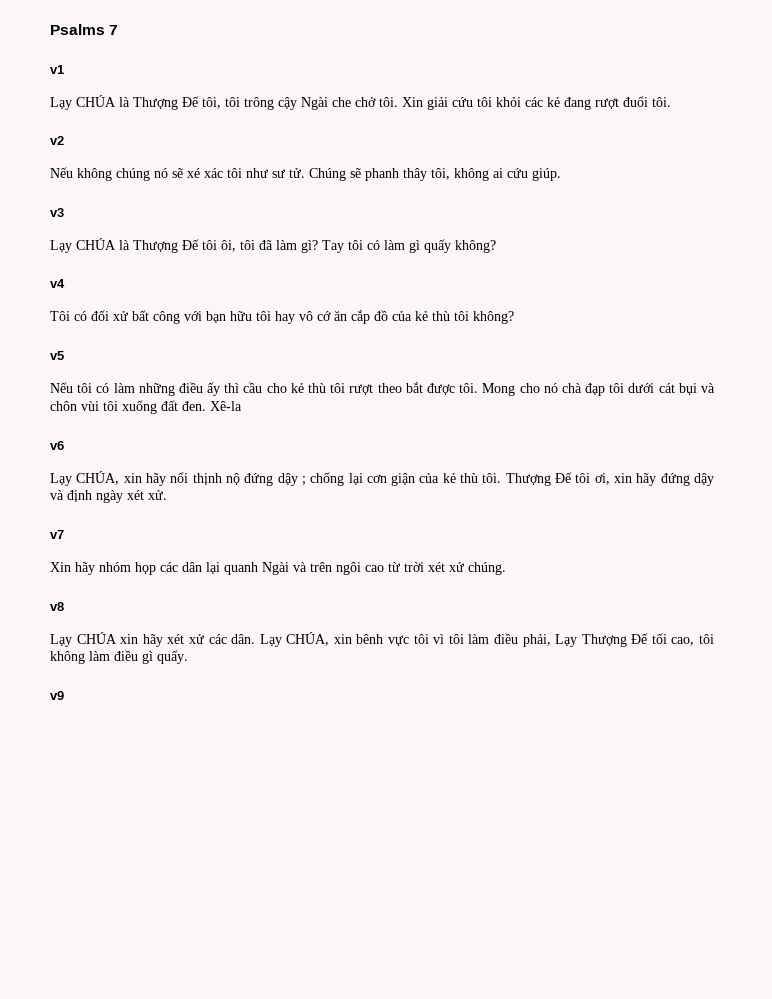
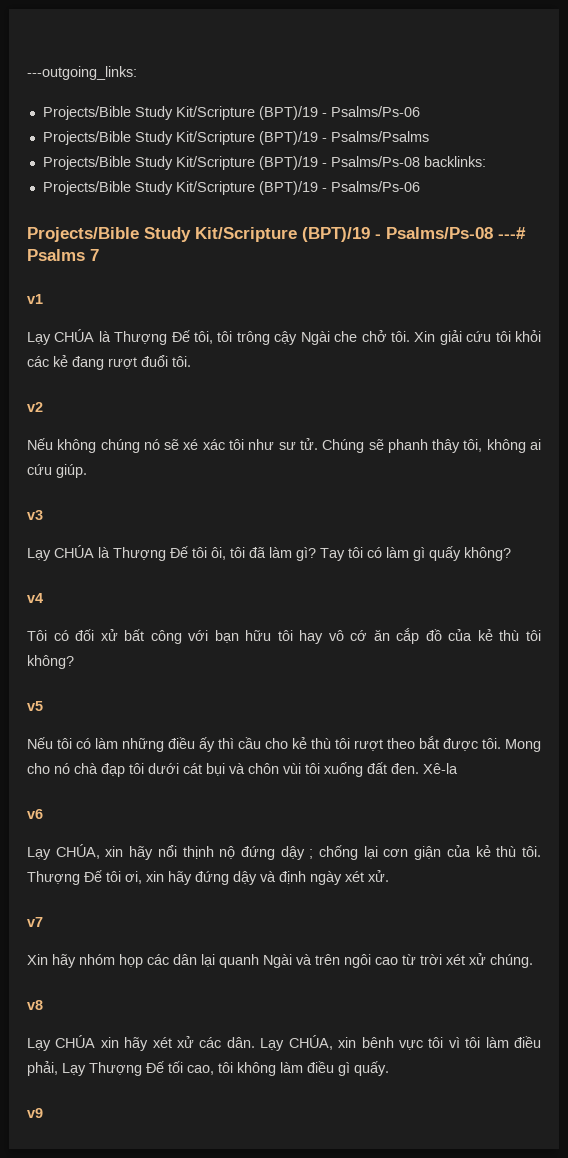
- Psalms 7
+ ---outgoing_links:
+ Projects/Bible Study Kit/Scripture (BPT)/19 - Psalms/Ps-06
+ Projects/Bible Study Kit/Scripture (BPT)/19 - Psalms/Psalms
+ Projects/Bible Study Kit/Scripture (BPT)/19 - Psalms/Ps-08 backlinks:
+ Projects/Bible Study Kit/Scripture (BPT)/19 - Psalms/Ps-06
+ Projects/Bible Study Kit/Scripture (BPT)/19 - Psalms/Ps-08 ---# Psalms 7

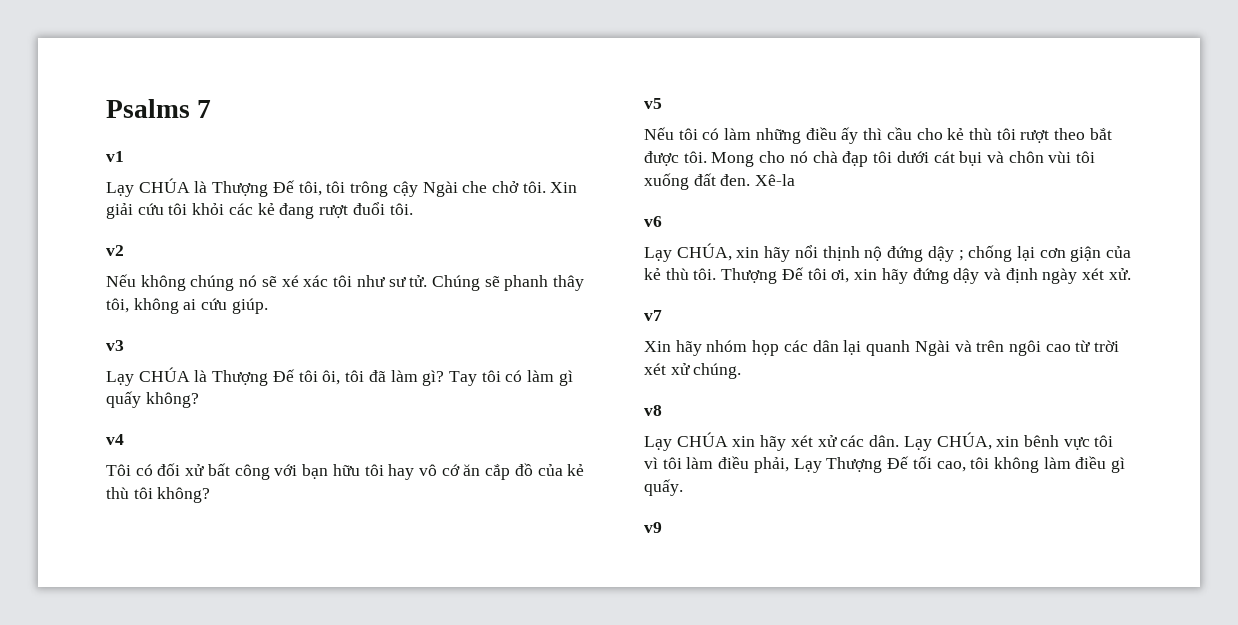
- ---outgoing_links:
- Projects/Bible Study Kit/Scripture (BPT)/19 - Psalms/Ps-06
- Projects/Bible Study Kit/Scripture (BPT)/19 - Psalms/Psalms
- Projects/Bible Study Kit/Scripture (BPT)/19 - Psalms/Ps-08 backlinks:
- Projects/Bible Study Kit/Scripture (BPT)/19 - Psalms/Ps-06
- Projects/Bible Study Kit/Scripture (BPT)/19 - Psalms/Ps-08 ---# Psalms 7
+ Psalms 7

